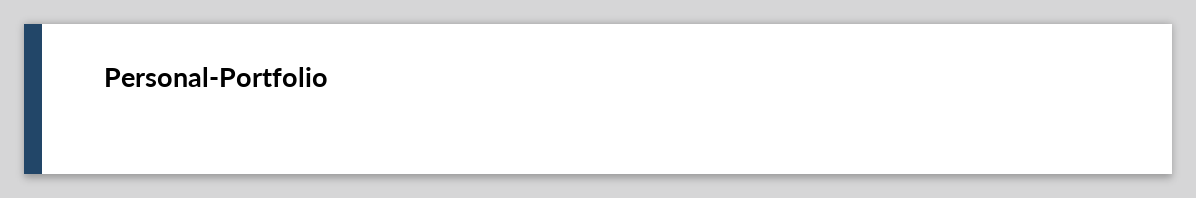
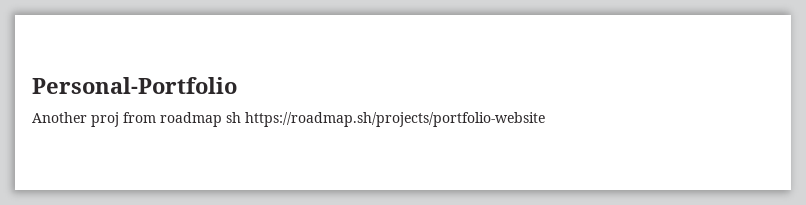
+ Another proj from roadmap sh https://roadmap.sh/projects/portfolio-website

